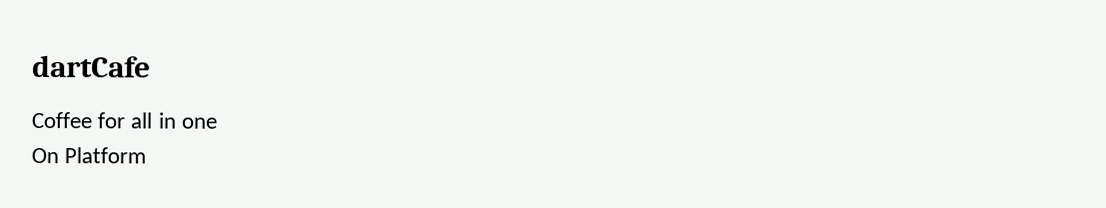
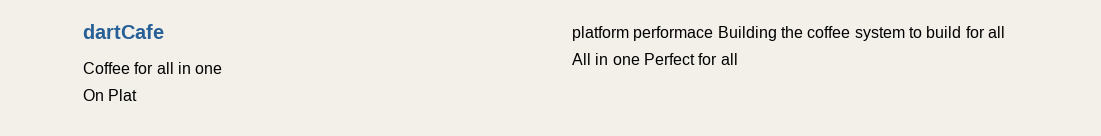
- On Platform
+ On Plat
+ platform performace Building the coffee system to build for all All in one Perfect for all

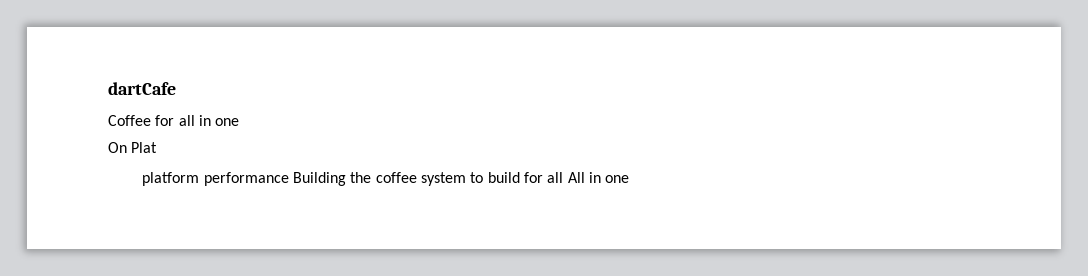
- platform performace Building the coffee system to build for all All in one Perfect for all
+ platform performance Building the coffee system to build for all All in one

